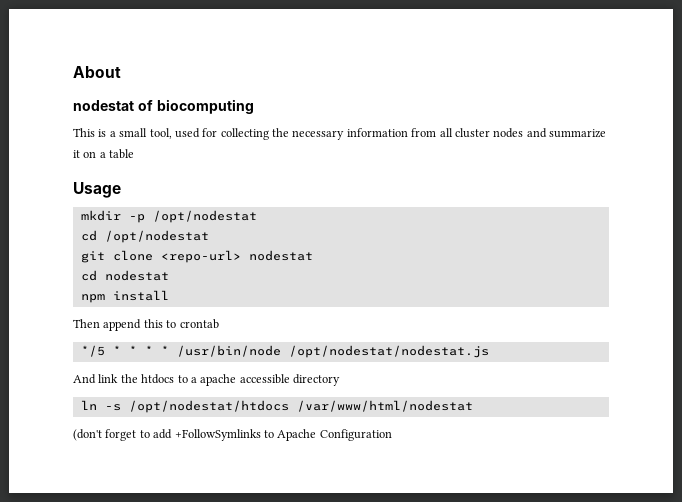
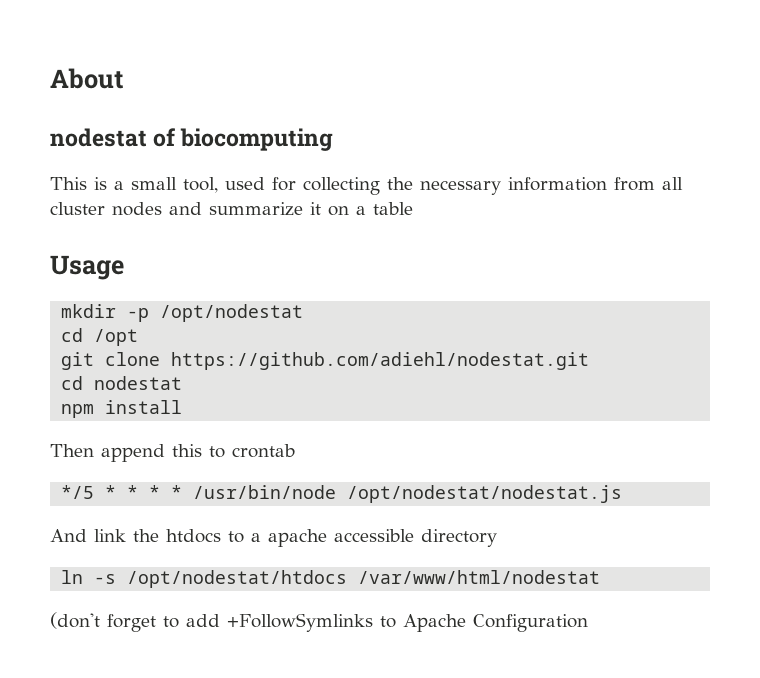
- cd /opt/nodestat
+ cd /opt
- git clone <repo-url> nodestat
+ git clone https://github.com/adiehl/nodestat.git

